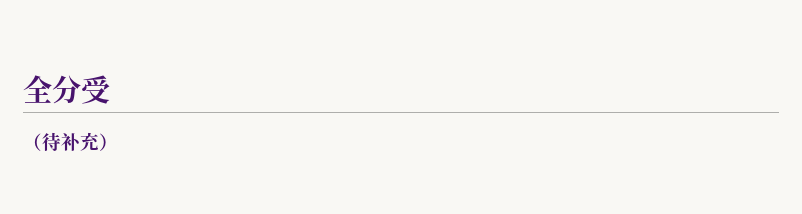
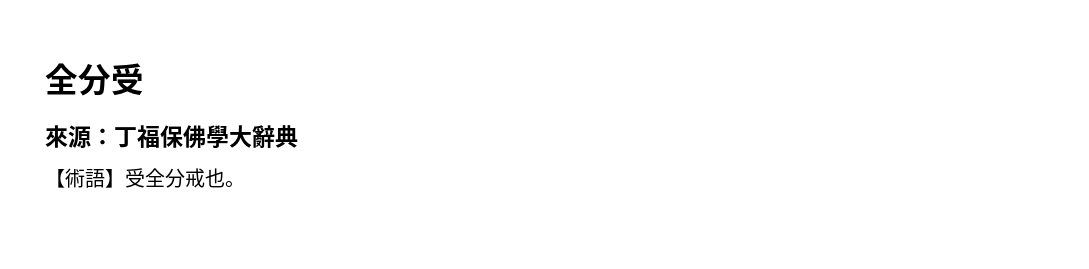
- （待补充）
+ 來源：丁福保佛學大辭典
+ 【術語】受全分戒也。

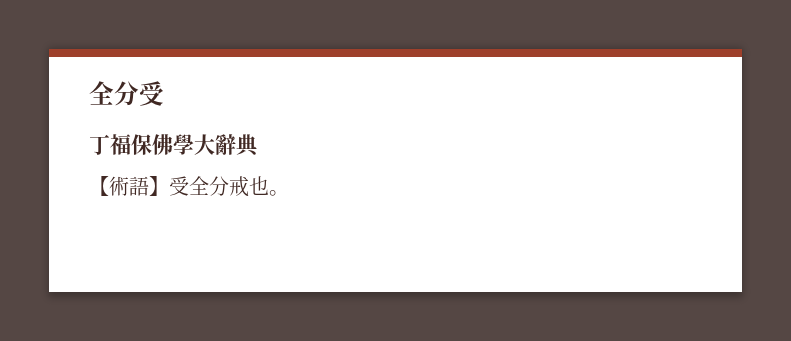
- 來源：丁福保佛學大辭典
+ 丁福保佛學大辭典

